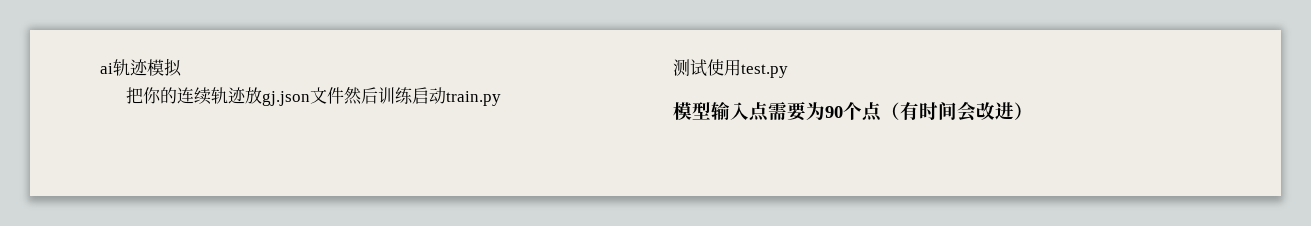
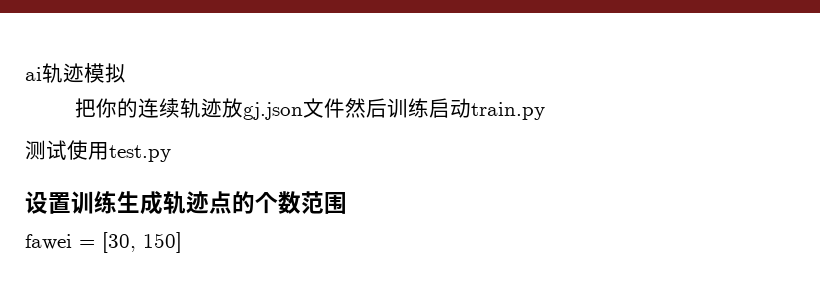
- 模型输入点需要为90个点（有时间会改进）
+ 设置训练生成轨迹点的个数范围
+ fawei = [30, 150]

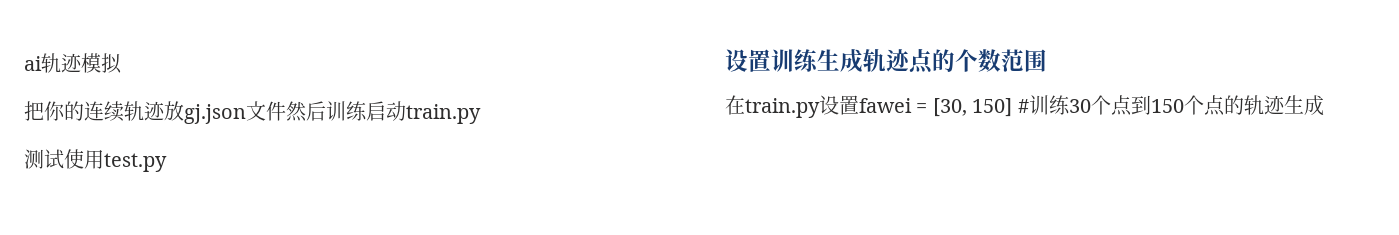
- fawei = [30, 150]
+ 在train.py设置fawei = [30, 150] #训练30个点到150个点的轨迹生成

